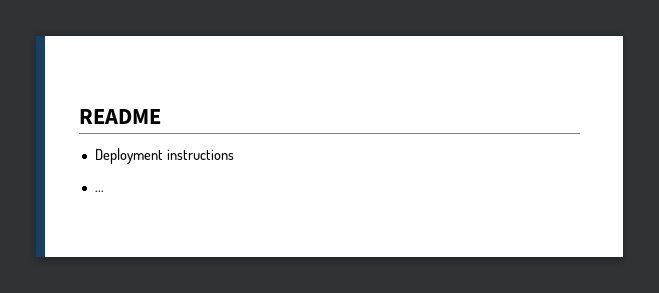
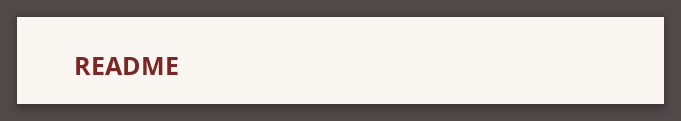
- Deployment instructions
- ...

